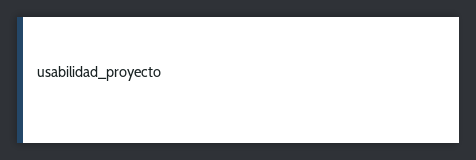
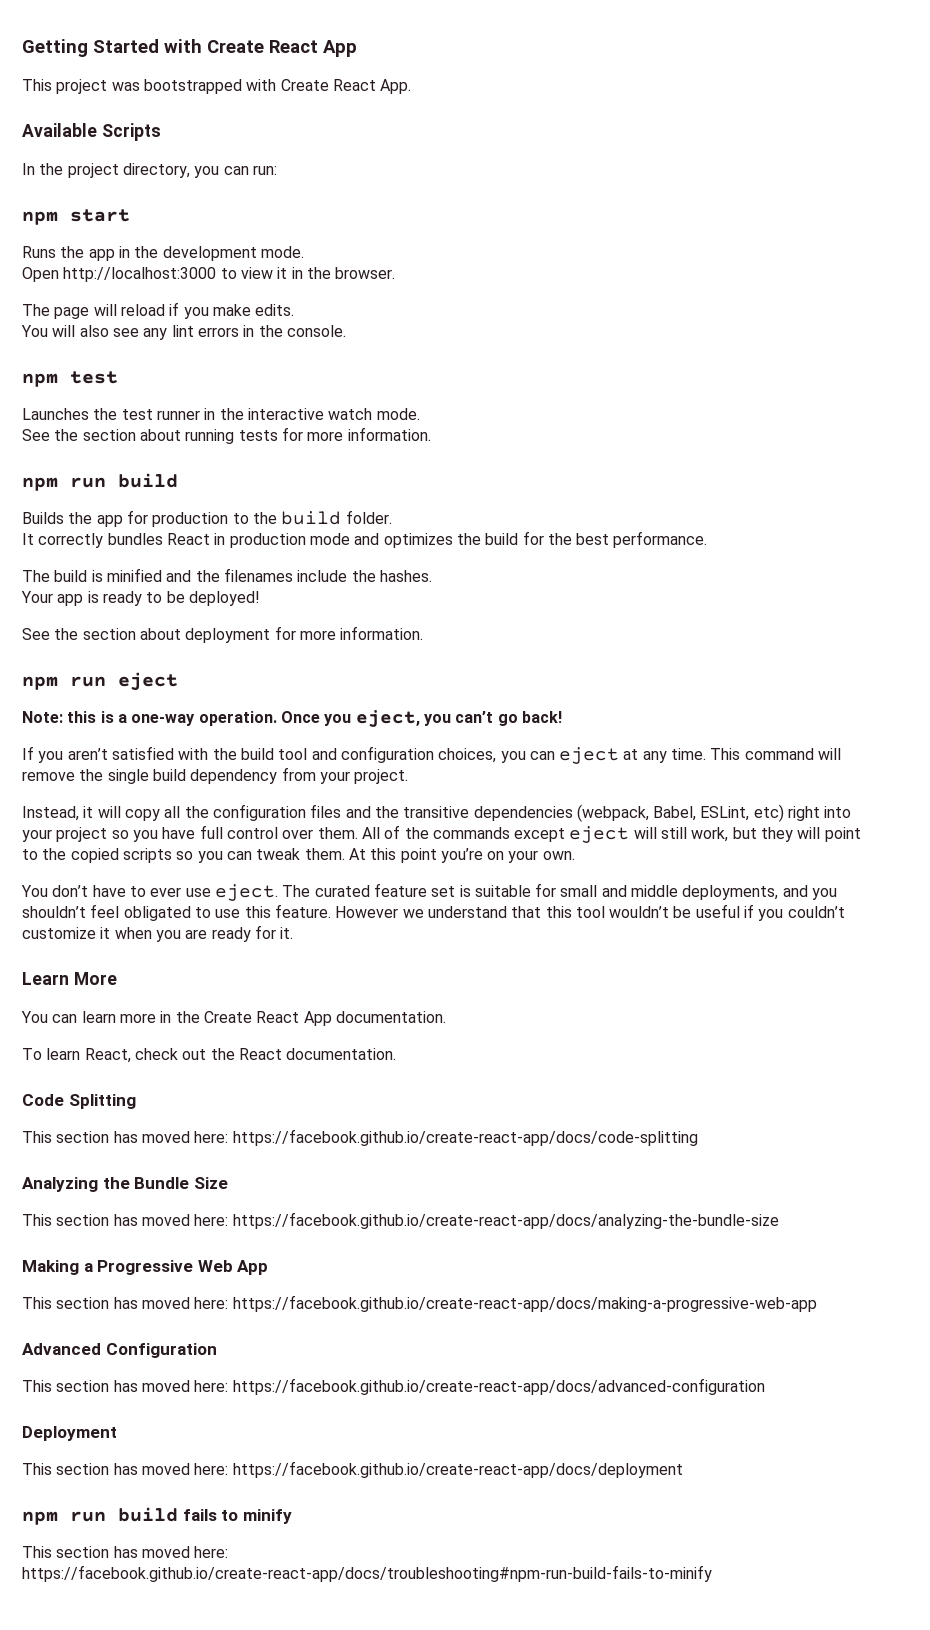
- usabilidad_proyecto
+ Getting Started with Create React App
+ This project was bootstrapped with Create React App.
+ Available Scripts
+ In the project directory, you can run:
+ npm start
+ Runs the app in the development mode.
+ Open http://localhost:3000 to view it in the browser.
+ The page will reload if you make edits.
+ You will also see any lint errors in the console.
+ npm test
+ Launches the test runner in the interactive watch mode.
+ See the section about running tests for more information.
+ npm run build
+ Builds the app for production to the build folder.
+ It correctly bundles React in production mode and optimizes the build for the best performance.
+ The build is minified and the filenames include the hashes.
+ Your app is ready to be deployed!
+ See the section about deployment for more information.
+ npm run eject
+ Note: this is a one-way operation. Once you eject, you can’t go back!
+ If you aren’t satisfied with the build tool and configuration choices, you can eject at any time. This command will remove the single build dependency from your project.
+ Instead, it will copy all the configuration files and the transitive dependencies (webpack, Babel, ESLint, etc) right into your project so you have full control over them. All of the commands except eject will still work, but they will point to the copied scripts so you can tweak them. At this point you’re on your own.
+ You don’t have to ever use eject. The curated feature set is suitable for small and middle deployments, and you shouldn’t feel obligated to use this feature. However we understand that this tool wouldn’t be useful if you couldn’t customize it when you are ready for it.
+ Learn More
+ You can learn more in the Create React App documentation.
+ To learn React, check out the React documentation.
+ Code Splitting
+ This section has moved here: https://facebook.github.io/create-react-app/docs/code-splitting
+ Analyzing the Bundle Size
+ This section has moved here: https://facebook.github.io/create-react-app/docs/analyzing-the-bundle-size
+ Making a Progressive Web App
+ This section has moved here: https://facebook.github.io/create-react-app/docs/making-a-progressive-web-app
+ Advanced Configuration
+ This section has moved here: https://facebook.github.io/create-react-app/docs/advanced-configuration
+ Deployment
+ This section has moved here: https://facebook.github.io/create-react-app/docs/deployment
+ npm run build fails to minify
+ This section has moved here: https://facebook.github.io/create-react-app/docs/troubleshooting#npm-run-build-fails-to-minify

